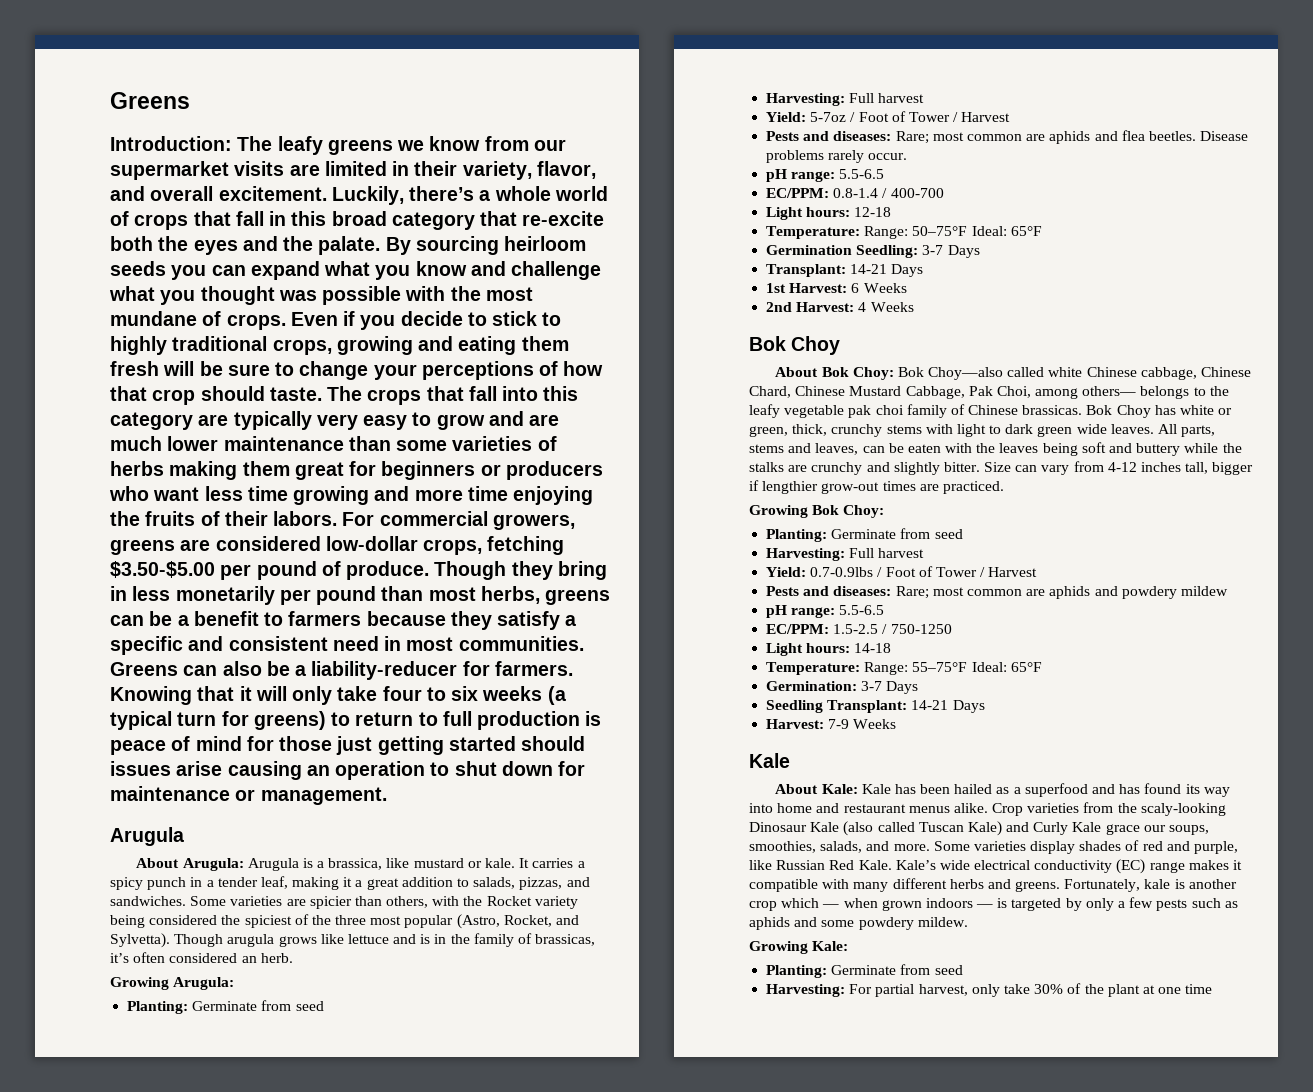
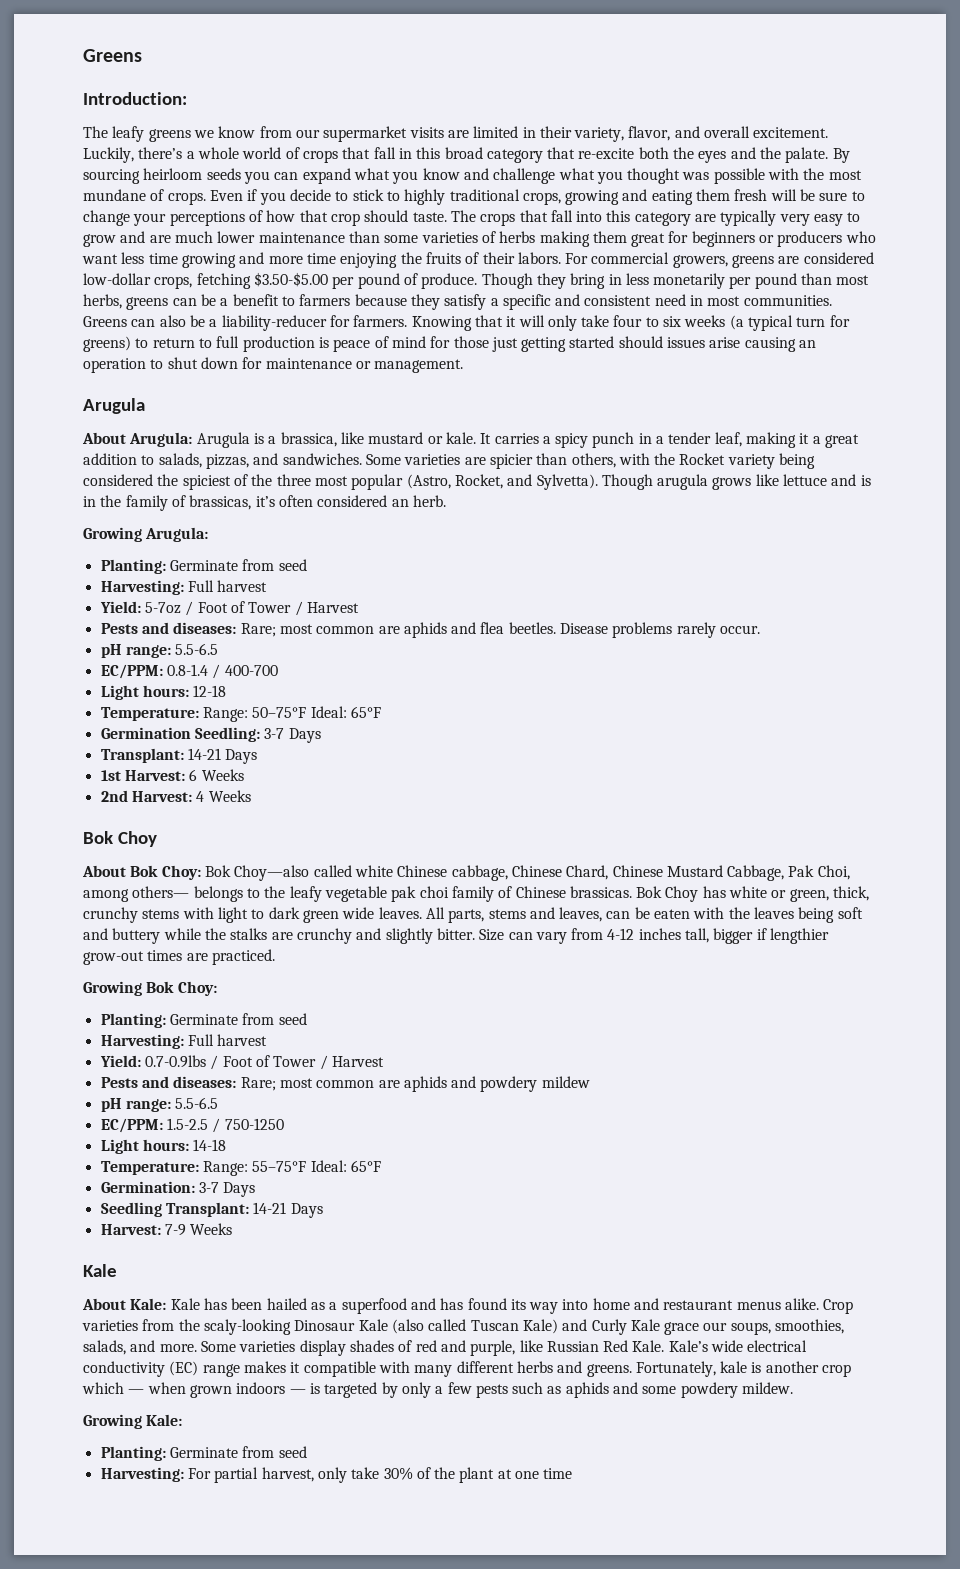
- Introduction: The leafy greens we know from our supermarket visits are limited in their variety, flavor, and overall excitement.
+ Introduction:
+ The leafy greens we know from our supermarket visits are limited in their variety, flavor, and overall excitement.

